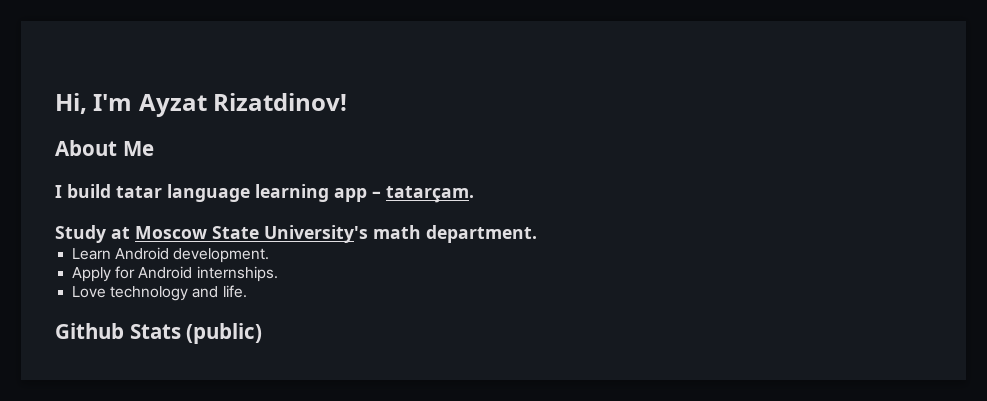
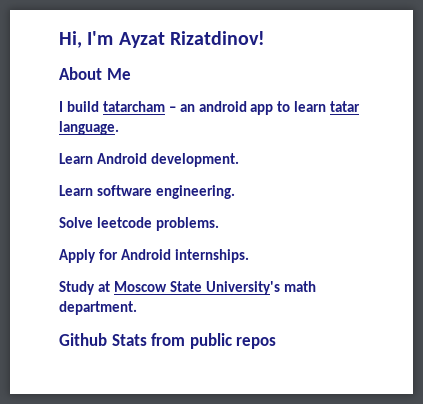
- I build tatar language learning app – tatarçam.
+ I build tatarcham – an android app to learn tatar language.
+ Learn Android development.
+ Learn software engineering.
+ Solve leetcode problems.
+ Apply for Android internships.
- Learn Android development.
- Apply for Android internships.
- Love technology and life.
- Github Stats (public)
+ Github Stats from public repos

